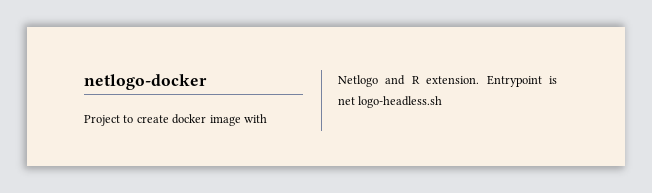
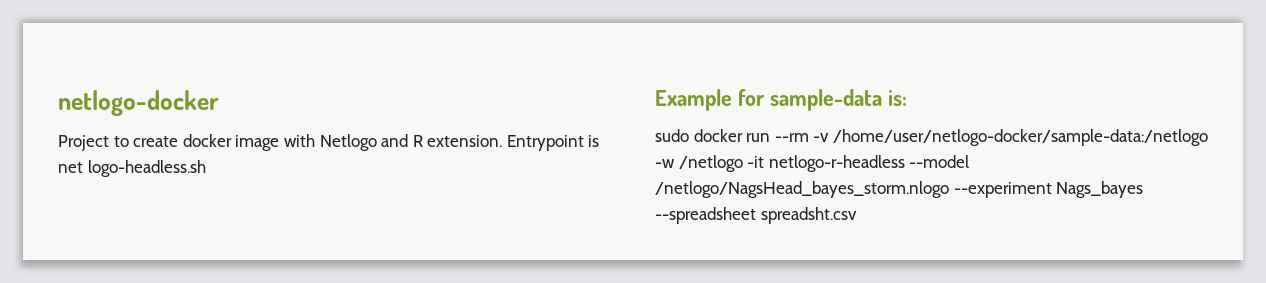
+ Example for sample-data is:
+ sudo docker run --rm -v /home/user/netlogo-docker/sample-data:/netlogo -w /netlogo -it netlogo-r-headless --model /netlogo/NagsHead_bayes_storm.nlogo --experiment Nags_bayes --spreadsheet spreadsht.csv

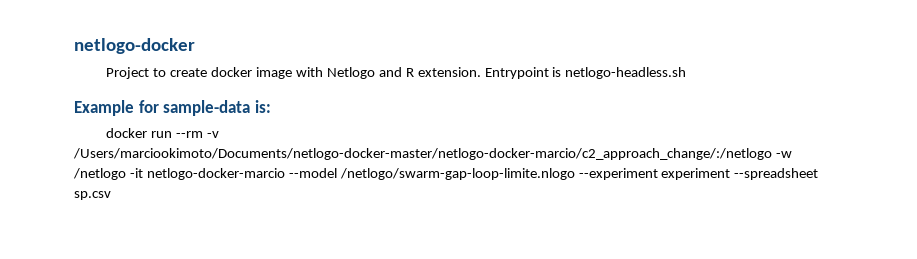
- Entrypoint is net logo-headless.sh
+ Entrypoint is netlogo-headless.sh
- sudo docker run --rm -v /home/user/netlogo-docker/sample-data:/netlogo -w /netlogo -it netlogo-r-headless --model /netlogo/NagsHead_bayes_storm.nlogo --experiment Nags_bayes --spreadsheet spreadsht.csv
+ docker run --rm -v /Users/marciookimoto/Documents/netlogo-docker-master/netlogo-docker-marcio/c2_approach_change/:/netlogo -w /netlogo -it netlogo-docker-marcio --model /netlogo/swarm-gap-loop-limite.nlogo --experiment experiment --spreadsheet sp.csv

